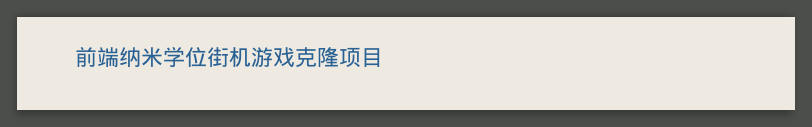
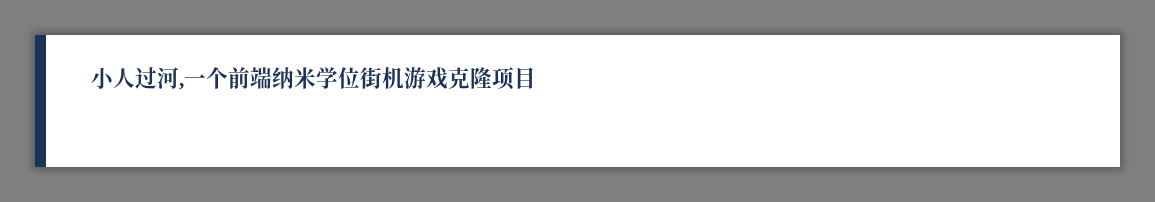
- 前端纳米学位街机游戏克隆项目
+ 小人过河,一个前端纳米学位街机游戏克隆项目

